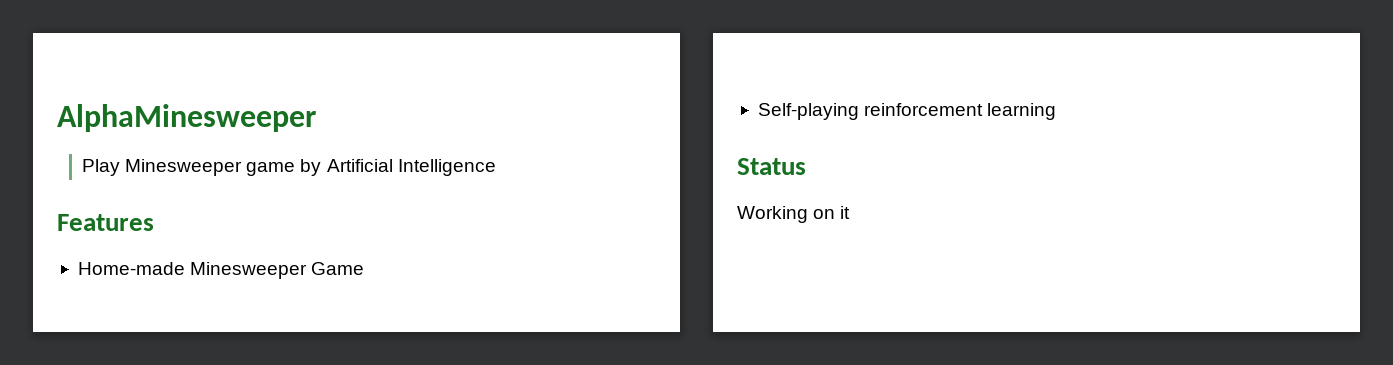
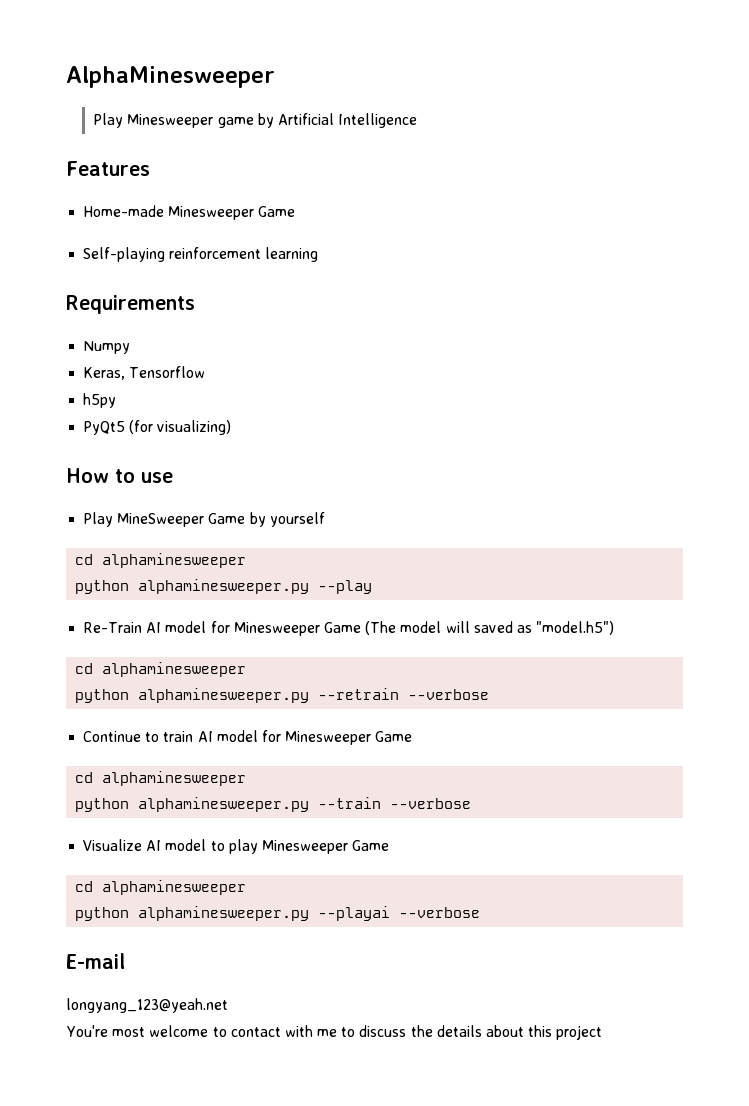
- Status
- Working on it
+ Requirements
+ Numpy
+ Keras, Tensorflow
+ h5py
+ PyQt5 (for visualizing)
+ How to use
+ Play MineSweeper Game by yourself
+ cd alphaminesweeper
+ python alphaminesweeper.py --play
+ Re-Train AI model for Minesweeper Game (The model will saved as "model.h5")
+ cd alphaminesweeper
+ python alphaminesweeper.py --retrain --verbose
+ Continue to train AI model for Minesweeper Game
+ cd alphaminesweeper
+ python alphaminesweeper.py --train --verbose
+ Visualize AI model to play Minesweeper Game
+ cd alphaminesweeper
+ python alphaminesweeper.py --playai --verbose
+ E-mail
+ longyang_123@yeah.net
+ You're most welcome to contact with me to discuss the details about this project

